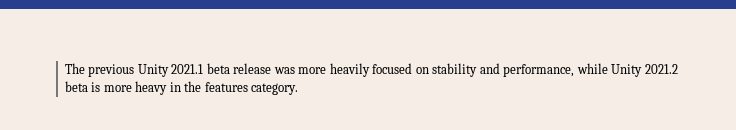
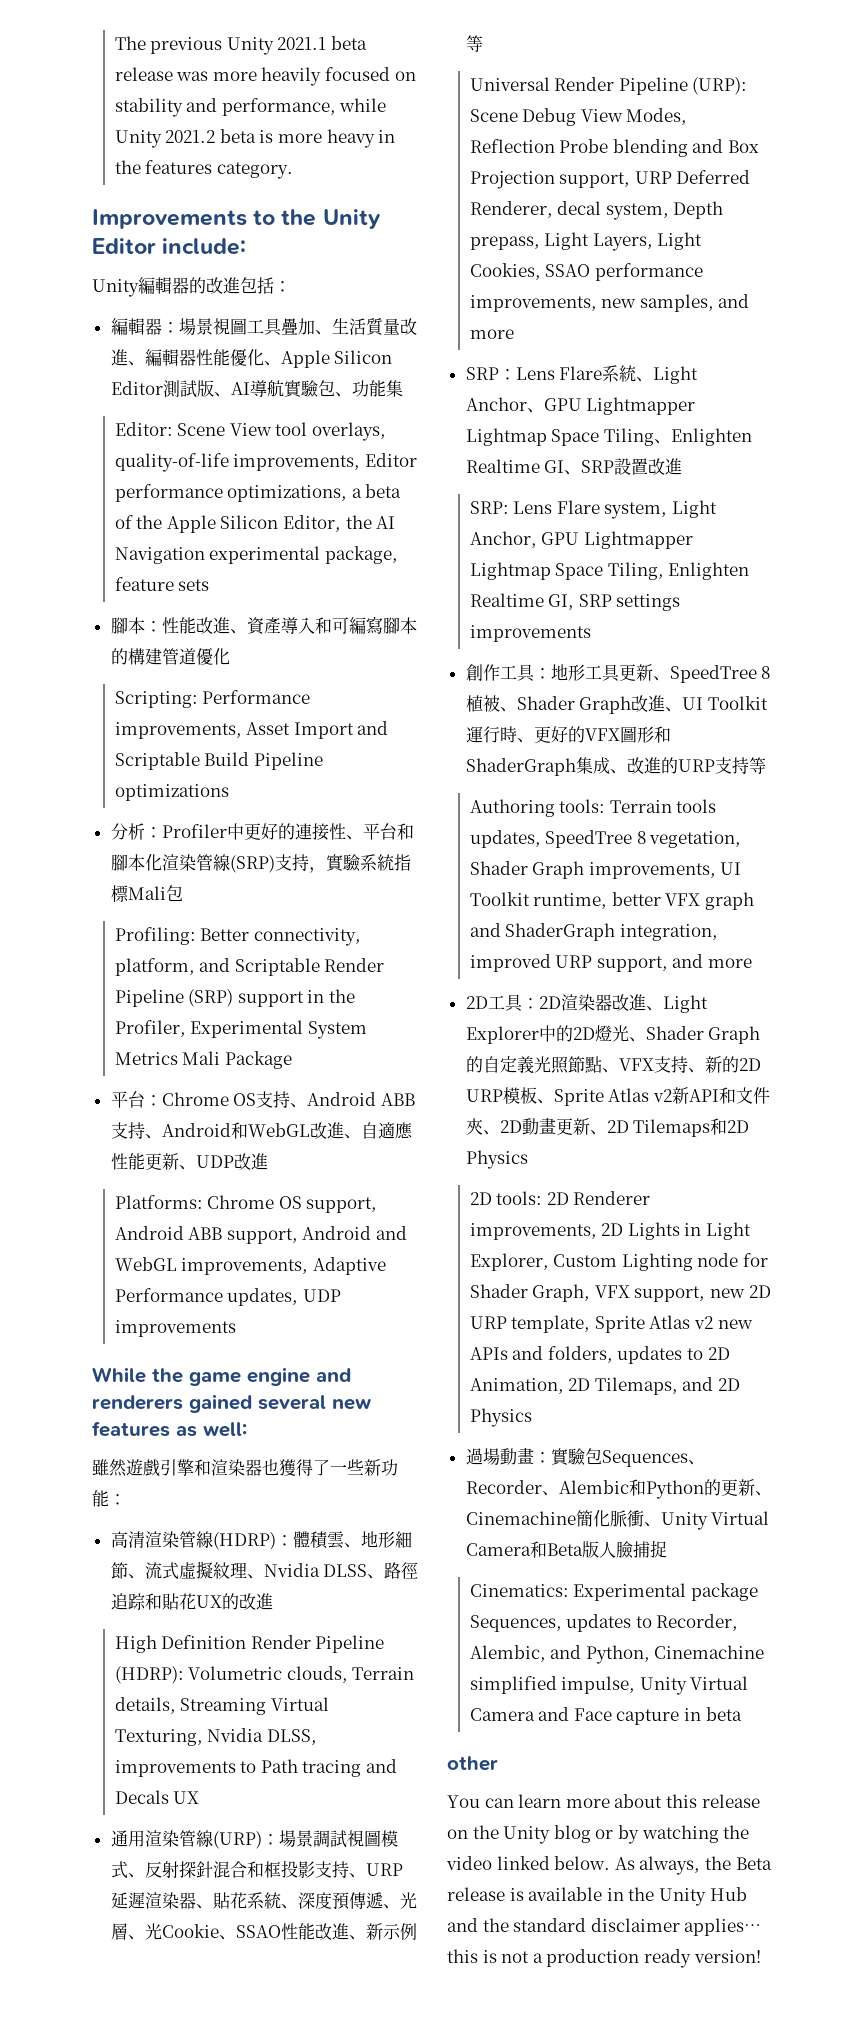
+ Improvements to the Unity Editor include:
+ Unity編輯器的改進包括：
+ 編輯器：場景視圖工具疊加、生活質量改進、編輯器性能優化、Apple Silicon Editor測試版、AI導航實驗包、功能集
+ Editor: Scene View tool overlays, quality-of-life improvements, Editor performance optimizations, a beta of the Apple Silicon Editor, the AI Navigation experimental package, feature sets
+ 腳本：性能改進、資產導入和可編寫腳本的構建管道優化
+ Scripting: Performance improvements, Asset Import and Scriptable Build Pipeline optimizations
+ 分析：Profiler中更好的連接性、平台和腳本化渲染管線(SRP)支持，實驗系統指標Mali包
+ Profiling: Better connectivity, platform, and Scriptable Render Pipeline (SRP) support in the Profiler, Experimental System Metrics Mali Package
+ 平台：Chrome OS支持、Android ABB支持、Android和WebGL改進、自適應性能更新、UDP改進
+ Platforms: Chrome OS support, Android ABB support, Android and WebGL improvements, Adaptive Performance updates, UDP improvements
+ While the game engine and renderers gained several new features as well:
+ 雖然遊戲引擎和渲染器也獲得了一些新功能：
+ 高清渲染管線(HDRP)：體積雲、地形細節、流式虛擬紋理、Nvidia DLSS、路徑追踪和貼花UX的改進
+ High Definition Render Pipeline (HDRP): Volumetric clouds, Terrain details, Streaming Virtual Texturing, Nvidia DLSS, improvements to Path tracing and Decals UX
+ 通用渲染管線(URP)：場景調試視圖模式、反射探針混合和框投影支持、URP延遲渲染器、貼花系統、深度預傳遞、光層、光Cookie、SSAO性能改進、新示例等
+ Universal Render Pipeline (URP): Scene Debug View Modes, Reflection Probe blending and Box Projection support, URP Deferred Renderer, decal system, Depth prepass, Light Layers, Light Cookies, SSAO performance improvements, new samples, and more
+ SRP：Lens Flare系統、Light Anchor、GPU Lightmapper Lightmap Space Tiling、Enlighten Realtime GI、SRP設置改進
+ SRP: Lens Flare system, Light Anchor, GPU Lightmapper Lightmap Space Tiling, Enlighten Realtime GI, SRP settings improvements
+ 創作工具：地形工具更新、SpeedTree 8植被、Shader Graph改進、UI Toolkit運行時、更好的VFX圖形和ShaderGraph集成、改進的URP支持等
+ Authoring tools: Terrain tools updates, SpeedTree 8 vegetation, Shader Graph improvements, UI Toolkit runtime, better VFX graph and ShaderGraph integration, improved URP support, and more
+ 2D工具：2D渲染器改進、Light Explorer中的2D燈光、Shader Graph的自定義光照節點、VFX支持、新的2D URP模板、Sprite Atlas v2新API和文件夾、2D動畫更新、2D Tilemaps和2D Physics
+ 2D tools: 2D Renderer improvements, 2D Lights in Light Explorer, Custom Lighting node for Shader Graph, VFX support, new 2D URP template, Sprite Atlas v2 new APIs and folders, updates to 2D Animation, 2D Tilemaps, and 2D Physics
+ 過場動畫：實驗包Sequences、Recorder、Alembic和Python的更新、Cinemachine簡化脈衝、Unity Virtual Camera和Beta版人臉捕捉
+ Cinematics: Experimental package Sequences, updates to Recorder, Alembic, and Python, Cinemachine simplified impulse, Unity Virtual Camera and Face capture in beta
+ other
+ You can learn more about this release on the Unity blog or by watching the video linked below. As always, the Beta release is available in the Unity Hub and the standard disclaimer applies… this is not a production ready version!

